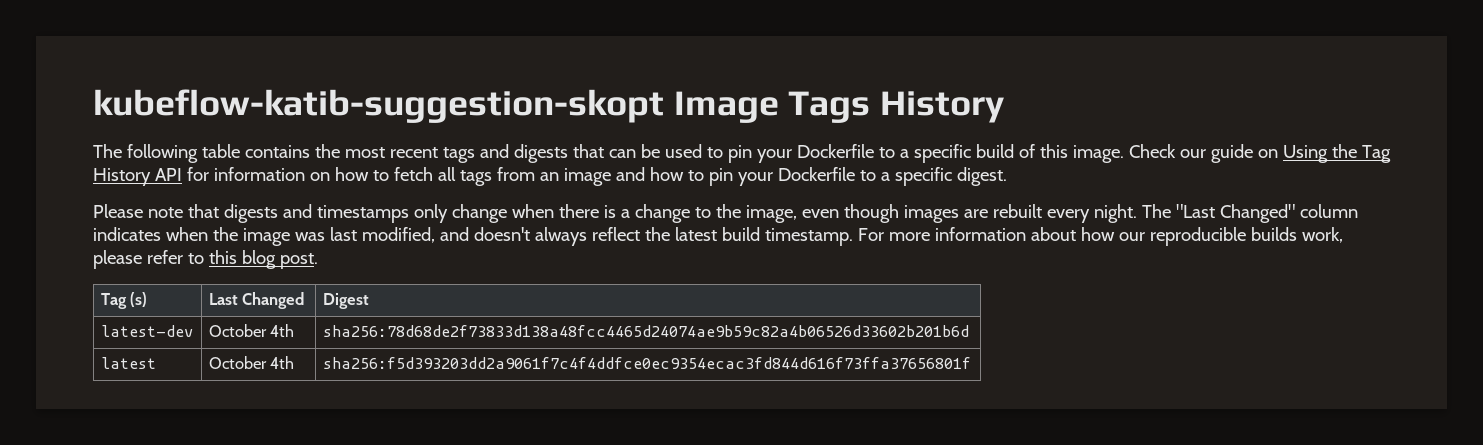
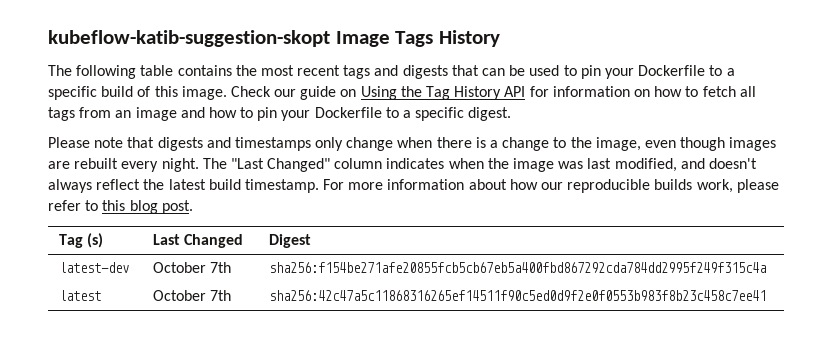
- latest-dev | October 4th | sha256:78d68de2f73833d138a48fcc4465d24074ae9b59c82a4b06526d33602b201b6d
+ latest-dev | October 7th | sha256:f154be271afe20855fcb5cb67eb5a400fbd867292cda784dd2995f249f315c4a
- latest | October 4th | sha256:f5d393203dd2a9061f7c4f4ddfce0ec9354ecac3fd844d616f73ffa37656801f
+ latest | October 7th | sha256:42c47a5c11868316265ef14511f90c5ed0d9f2e0f0553b983f8b23c458c7ee41

